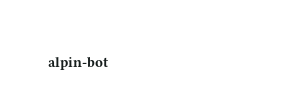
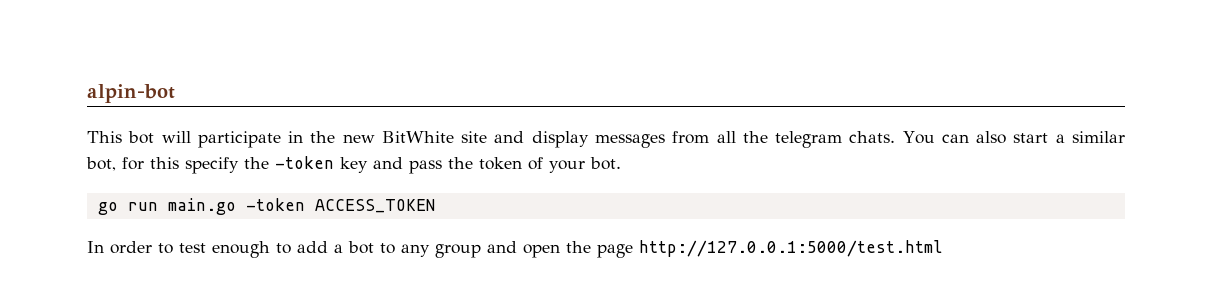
+ This bot will participate in the new BitWhite site and display messages from all the telegram chats. You can also start a similar bot, for this specify the -token key and pass the token of your bot.
+ go run main.go -token ACCESS_TOKEN
+ In order to test enough to add a bot to any group and open the page http://127.0.0.1:5000/test.html

